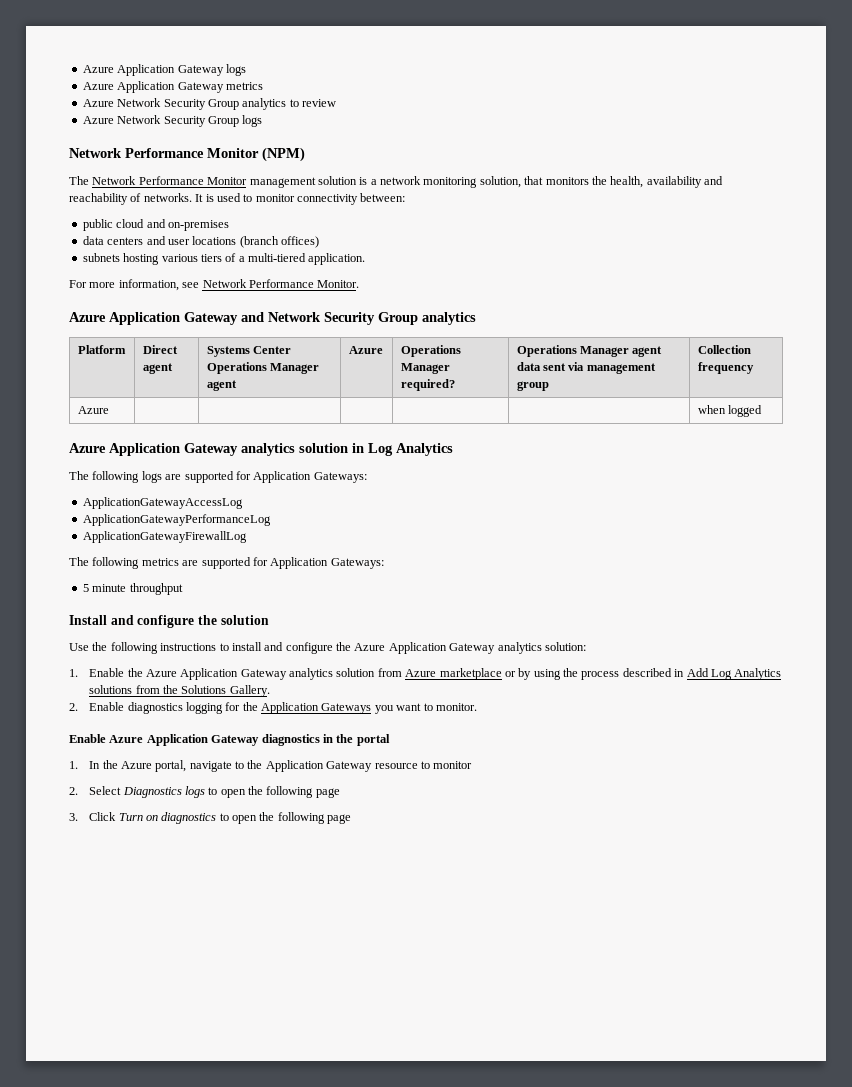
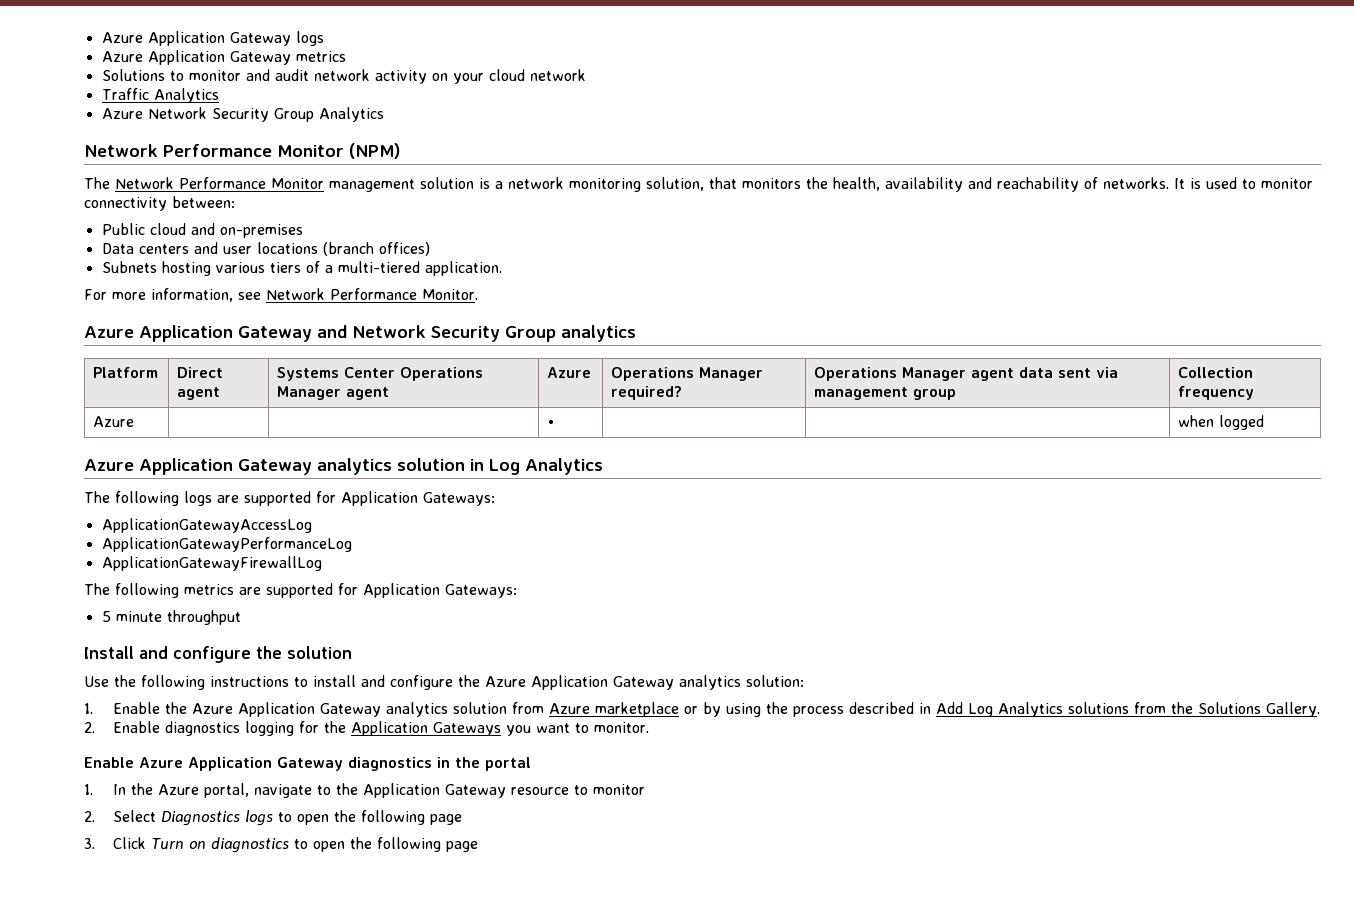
- Azure Network Security Group analytics to review
- Azure Network Security Group logs
+ Solutions to monitor and audit network activity on your cloud network
+ Traffic Analytics
+ Azure Network Security Group Analytics
- public cloud and on-premises
+ Public cloud and on-premises
- data centers and user locations (branch offices)
+ Data centers and user locations (branch offices)
- subnets hosting various tiers of a multi-tiered application.
+ Subnets hosting various tiers of a multi-tiered application.
- Azure | | | | | | when logged
+ Azure | | | • | | | when logged

